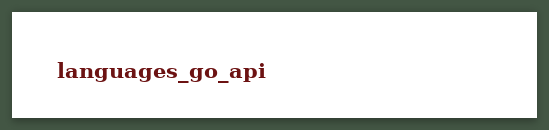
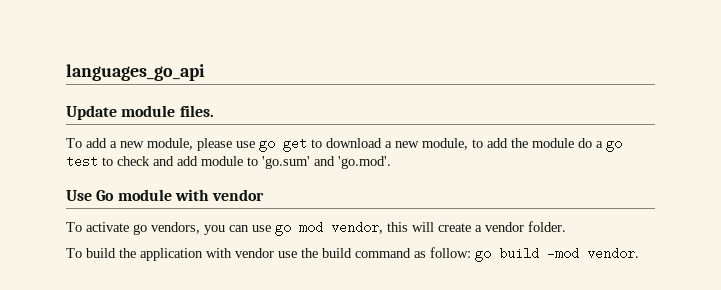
+ Update module files.
+ To add a new module, please use go get to download a new module, to add the module do a go test to check and add module to 'go.sum' and 'go.mod'.
+ Use Go module with vendor
+ To activate go vendors, you can use go mod vendor, this will create a vendor folder.
+ To build the application with vendor use the build command as follow: go build -mod vendor.

